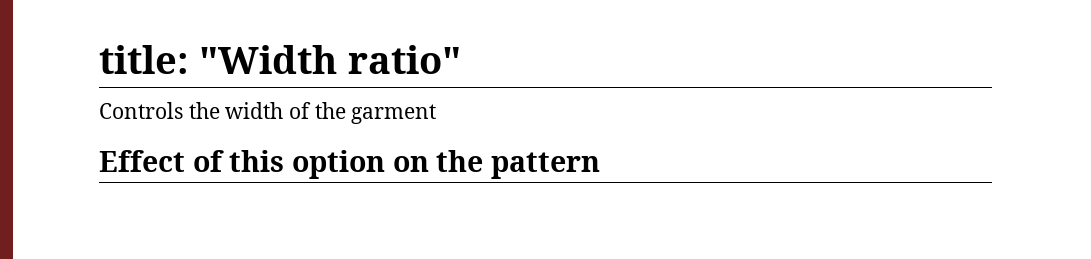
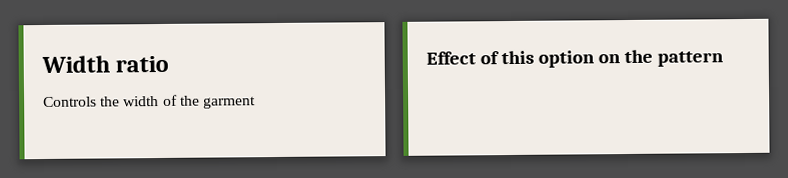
- title: "Width ratio"
+ Width ratio

